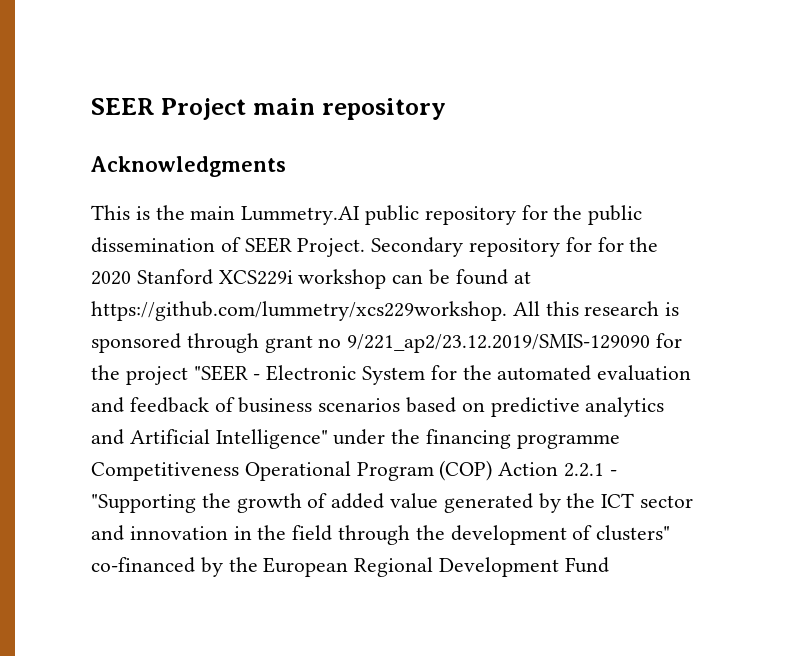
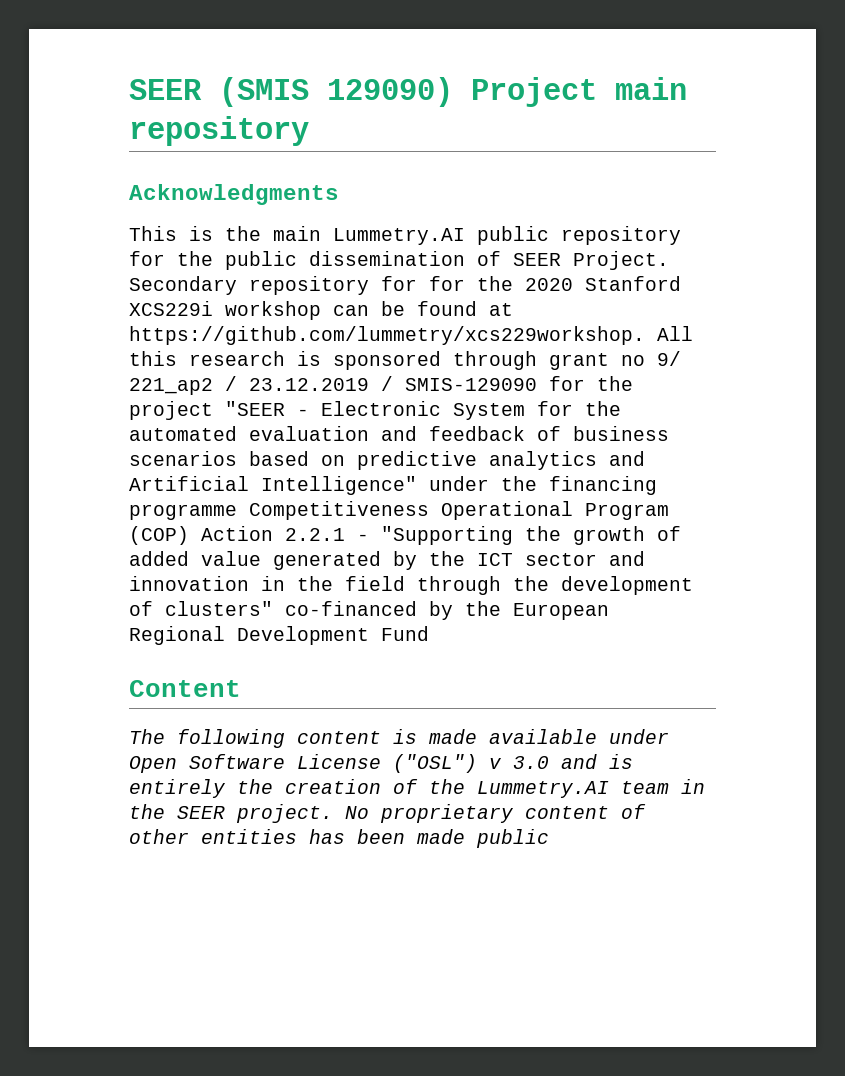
- SEER Project main repository
+ SEER (SMIS 129090) Project main repository
- Secondary repository for for the 2020 Stanford XCS229i workshop can be found at https://github.com/lummetry/xcs229workshop. All this research is sponsored through grant no 9/221_ap2/23.12.2019/SMIS-129090 for the project "SEER - Electronic System for the automated evaluation and feedback of business scenarios based on predictive analytics and Artificial Intelligence" under the financing programme Competitiveness Operational Program (COP) Action 2.2.1 - "Supporting the growth of added value generated by the ICT sector and innovation in the field through the development of clusters" co-financed by the European Regional Development Fund
+ Secondary repository for for the 2020 Stanford XCS229i workshop can be found at https://github.com/lummetry/xcs229workshop. All this research is sponsored through grant no 9/ 221_ap2 / 23.12.2019 / SMIS-129090 for the project "SEER - Electronic System for the automated evaluation and feedback of business scenarios based on predictive analytics and Artificial Intelligence" under the financing programme Competitiveness Operational Program (COP) Action 2.2.1 - "Supporting the growth of added value generated by the ICT sector and innovation in the field through the development of clusters" co-financed by the European Regional Development Fund
+ Content
+ The following content is made available under Open Software License ("OSL") v 3.0 and is entirely the creation of the Lummetry.AI team in the SEER project. No proprietary content of other entities has been made public

